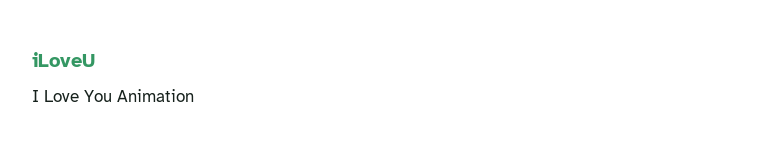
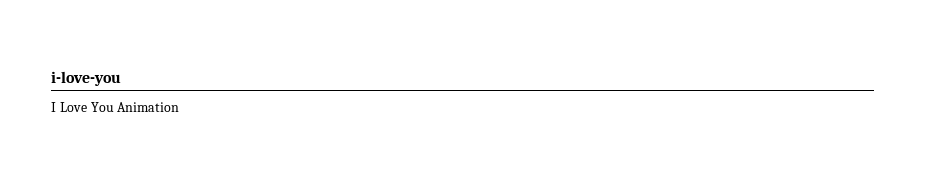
- iLoveU
+ i-love-you

